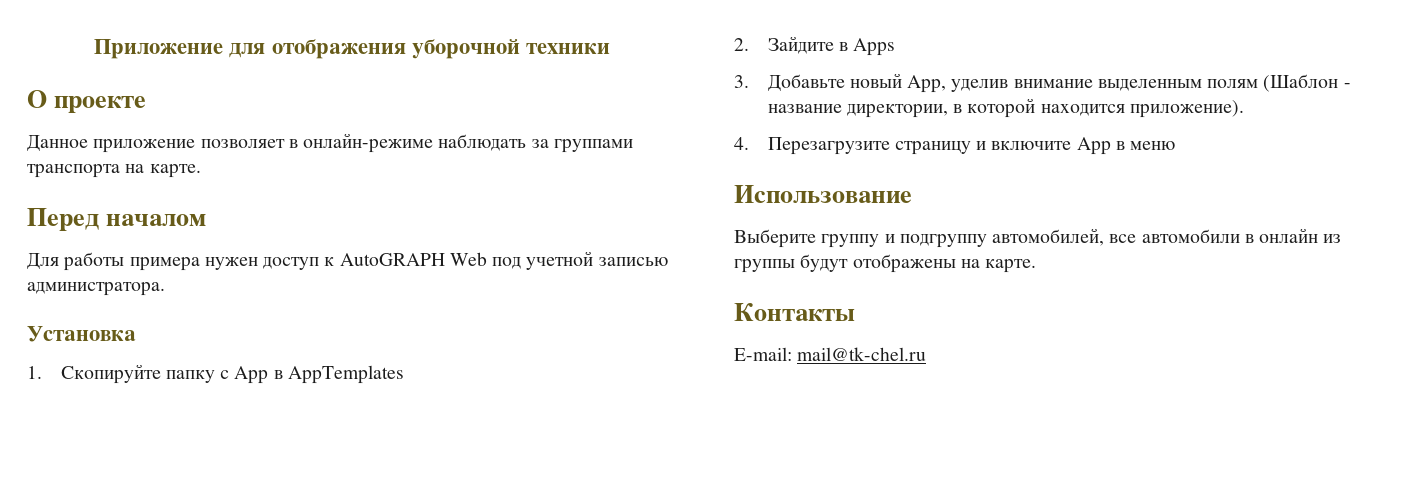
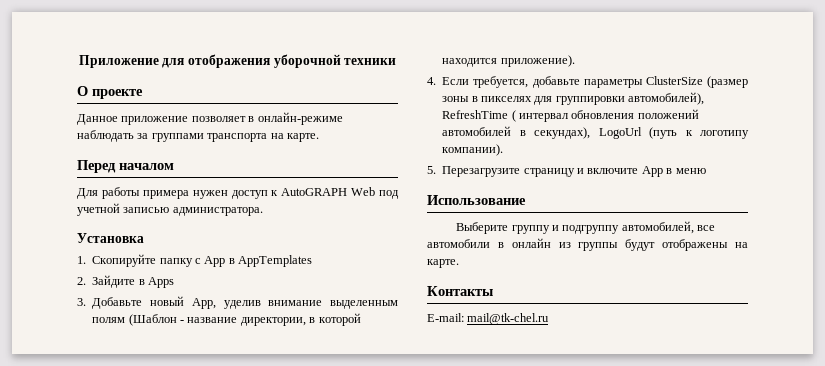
- 4. Перезагрузите страницу и включите App в меню
+ 4. Если требуется, добавьте параметры ClusterSize (размер зоны в пикселях для группировки автомобилей), RefreshTime ( интервал обновления положений автомобилей в секундах), LogoUrl (путь к логотипу компании).
+ 5. Перезагрузите страницу и включите App в меню

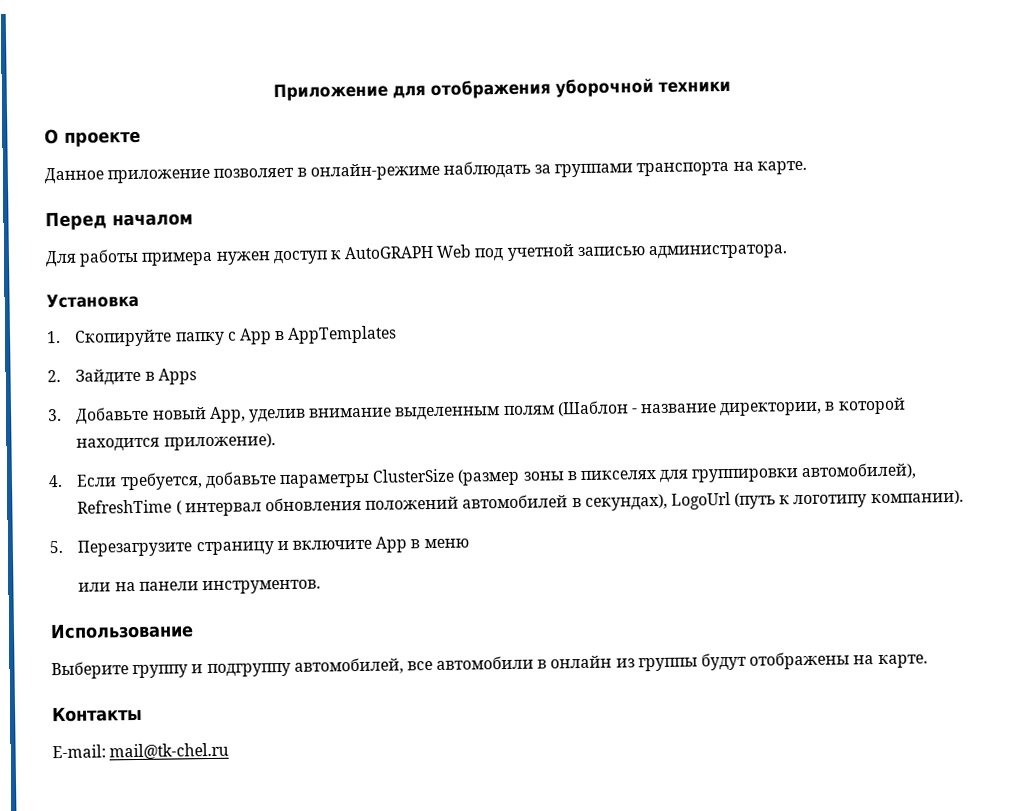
+ или на панели инструментов.

